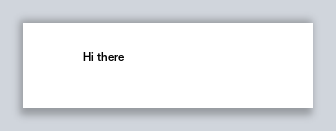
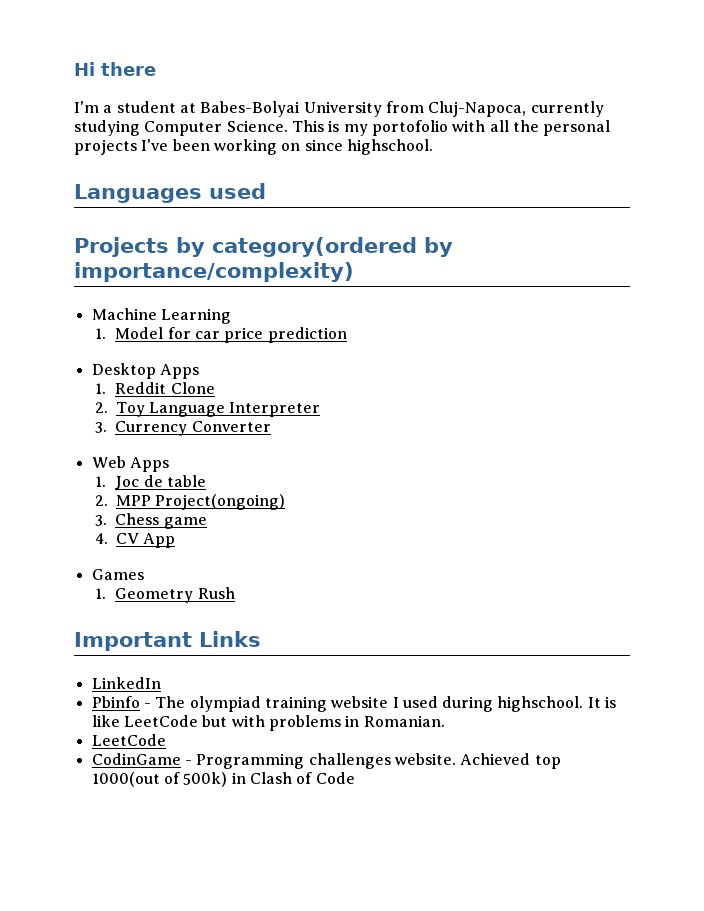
+ I'm a student at Babes-Bolyai University from Cluj-Napoca, currently studying Computer Science. This is my portofolio with all the personal projects I've been working on since highschool.
+ Languages used
+ Projects by category(ordered by importance/complexity)
+ Machine Learning
+ 1. Model for car price prediction
+ Desktop Apps
+ 1. Reddit Clone
+ 2. Toy Language Interpreter
+ 3. Currency Converter
+ Web Apps
+ 1. Joc de table
+ 2. MPP Project(ongoing)
+ 3. Chess game
+ 4. CV App
+ Games
+ 1. Geometry Rush
+ Important Links
+ LinkedIn
+ Pbinfo - The olympiad training website I used during highschool. It is like LeetCode but with problems in Romanian.
+ LeetCode
+ CodinGame - Programming challenges website. Achieved top 1000(out of 500k) in Clash of Code

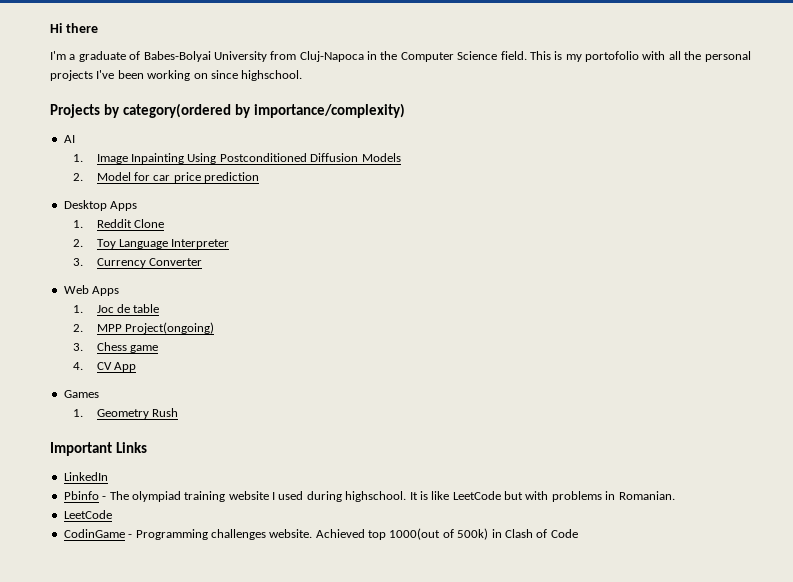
- I'm a student at Babes-Bolyai University from Cluj-Napoca, currently studying Computer Science.
+ I'm a graduate of Babes-Bolyai University from Cluj-Napoca in the Computer Science field.
- Languages used
- Machine Learning
- 1. Model for car price prediction
+ AI
+ 1. Image Inpainting Using Postconditioned Diffusion Models
+ 2. Model for car price prediction

